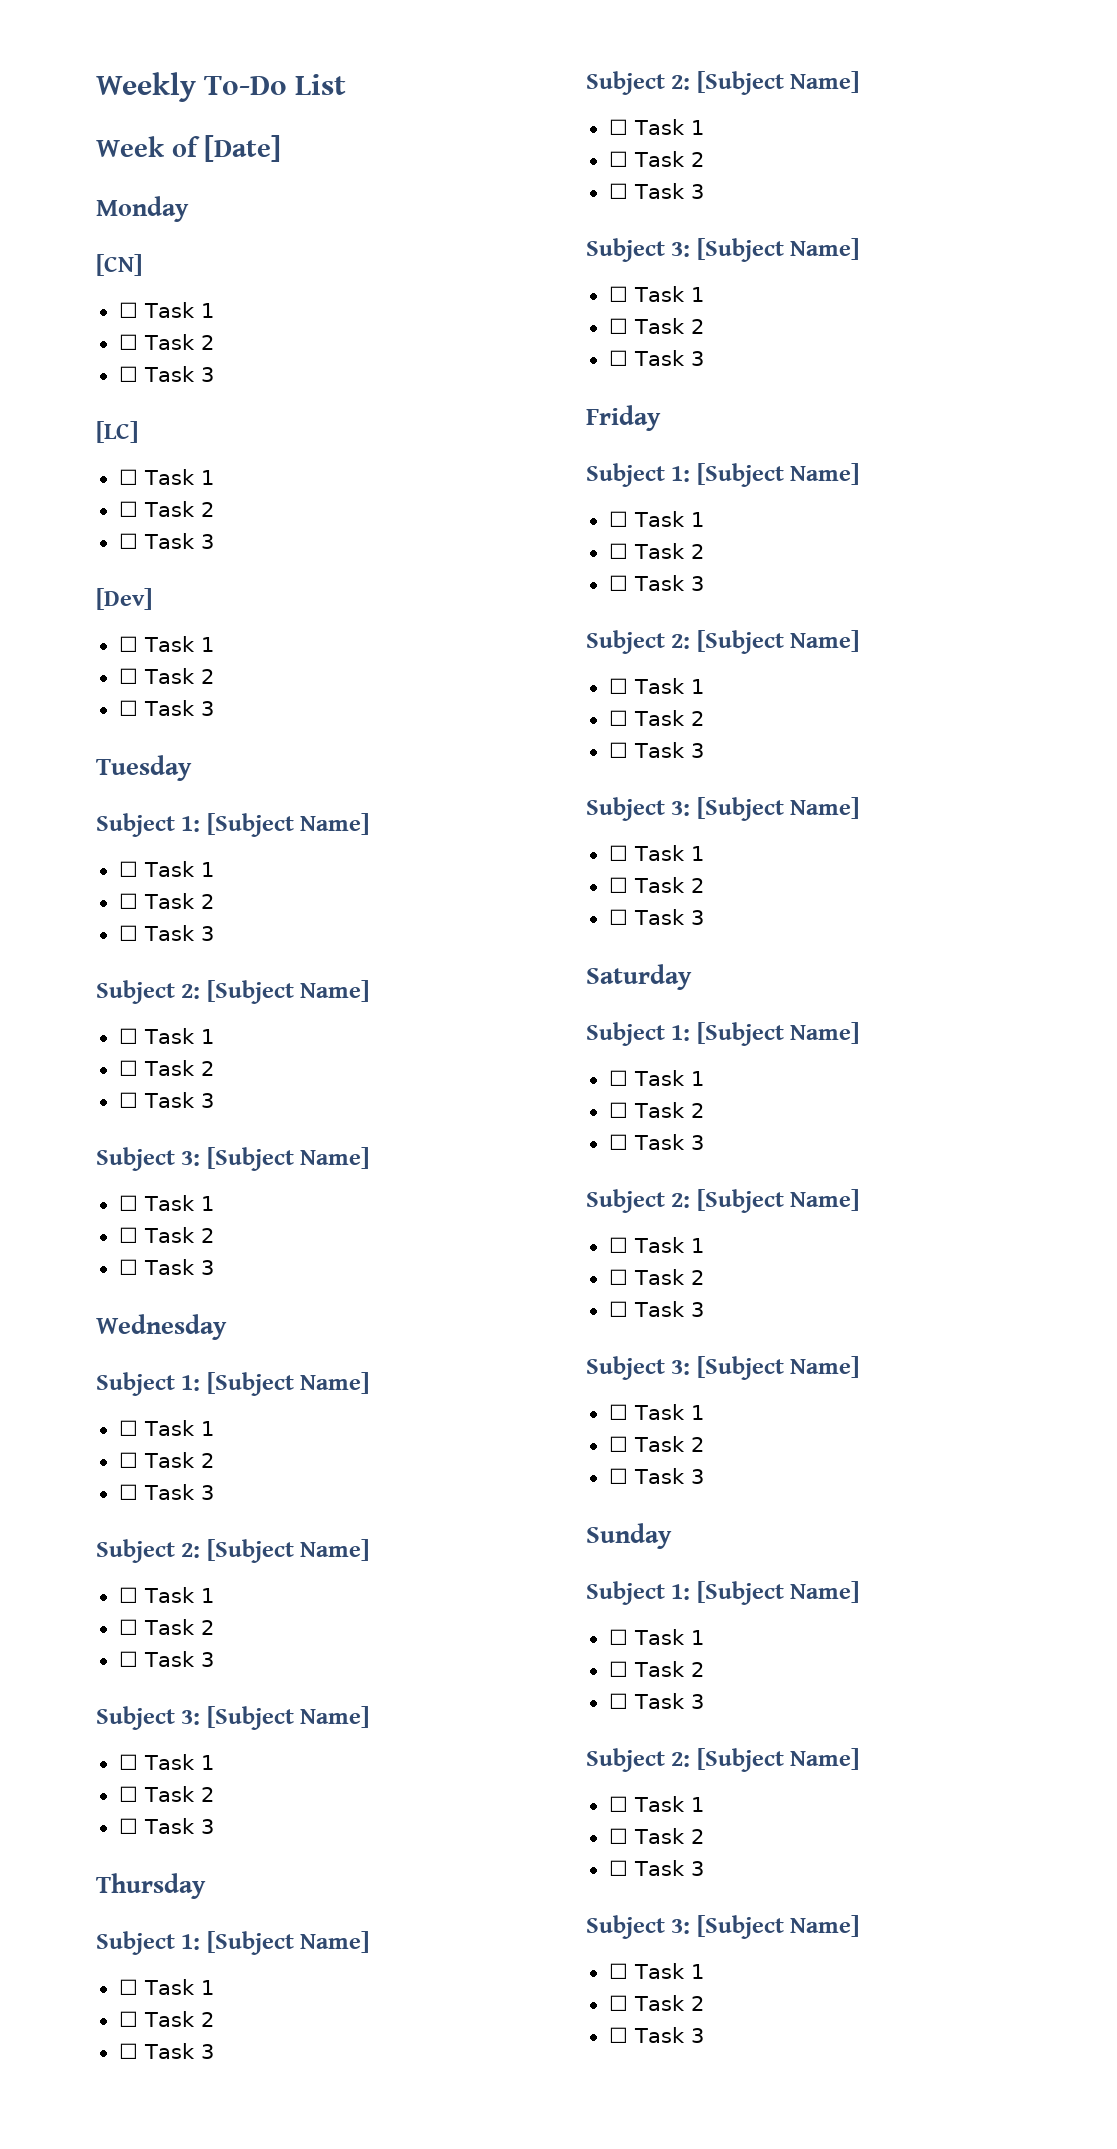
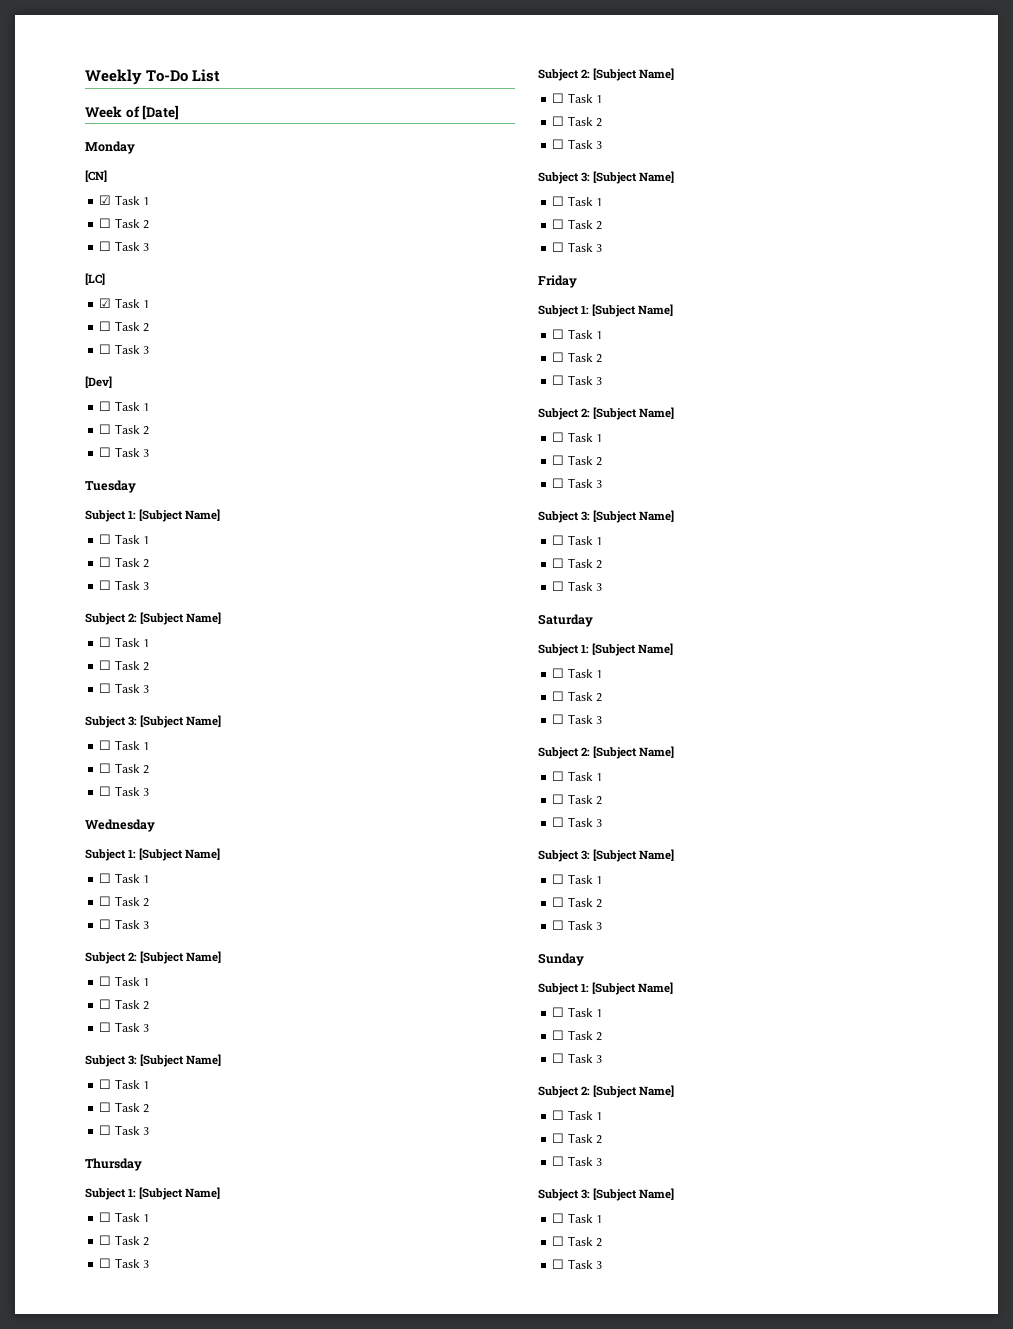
  [CN]
- ☐ Task 1
+ ☑ Task 1
  [LC]
- ☐ Task 1
+ ☑ Task 1

